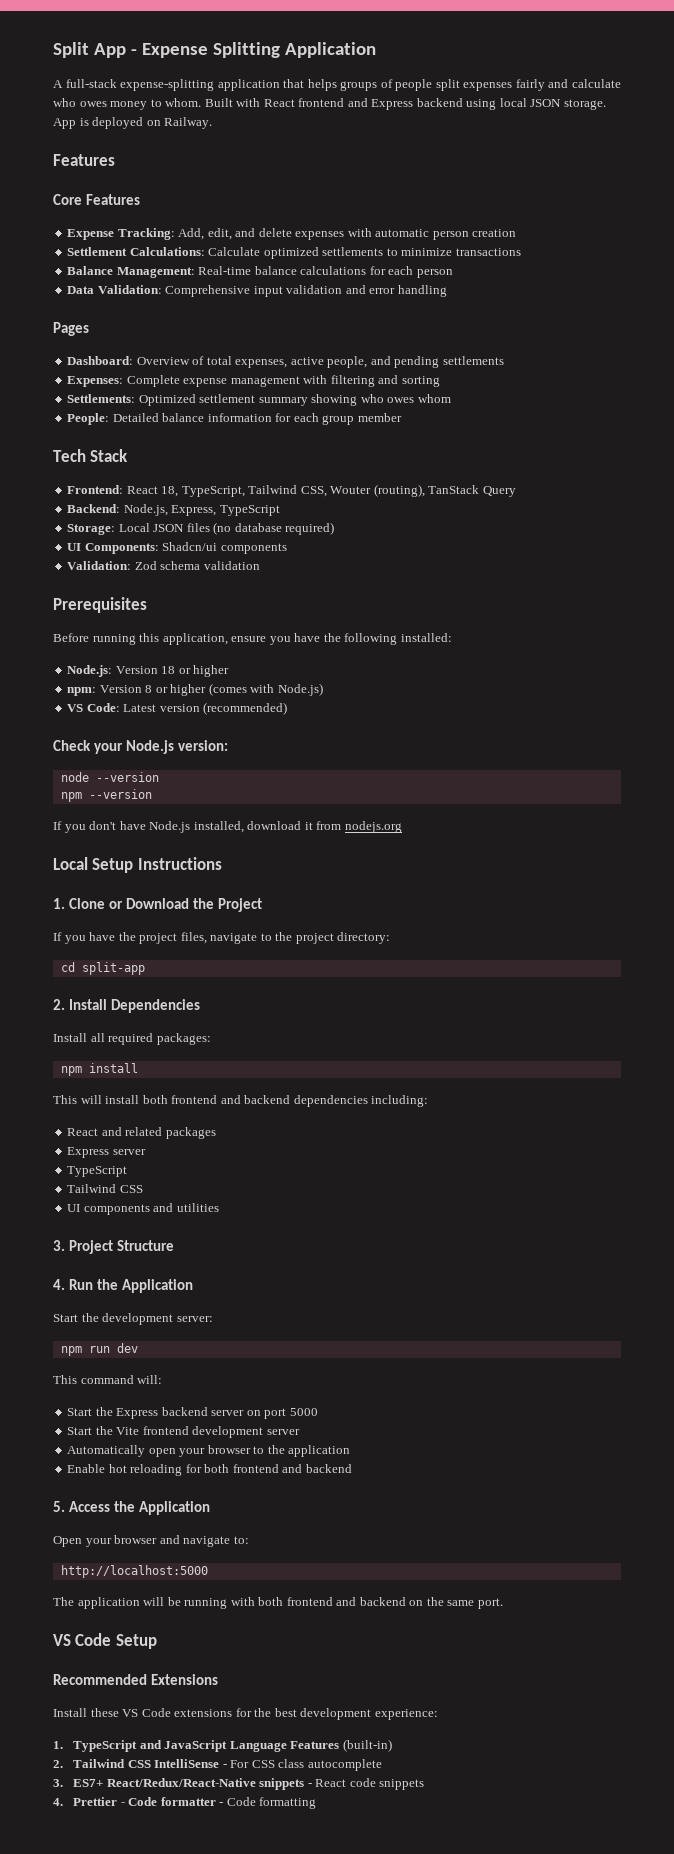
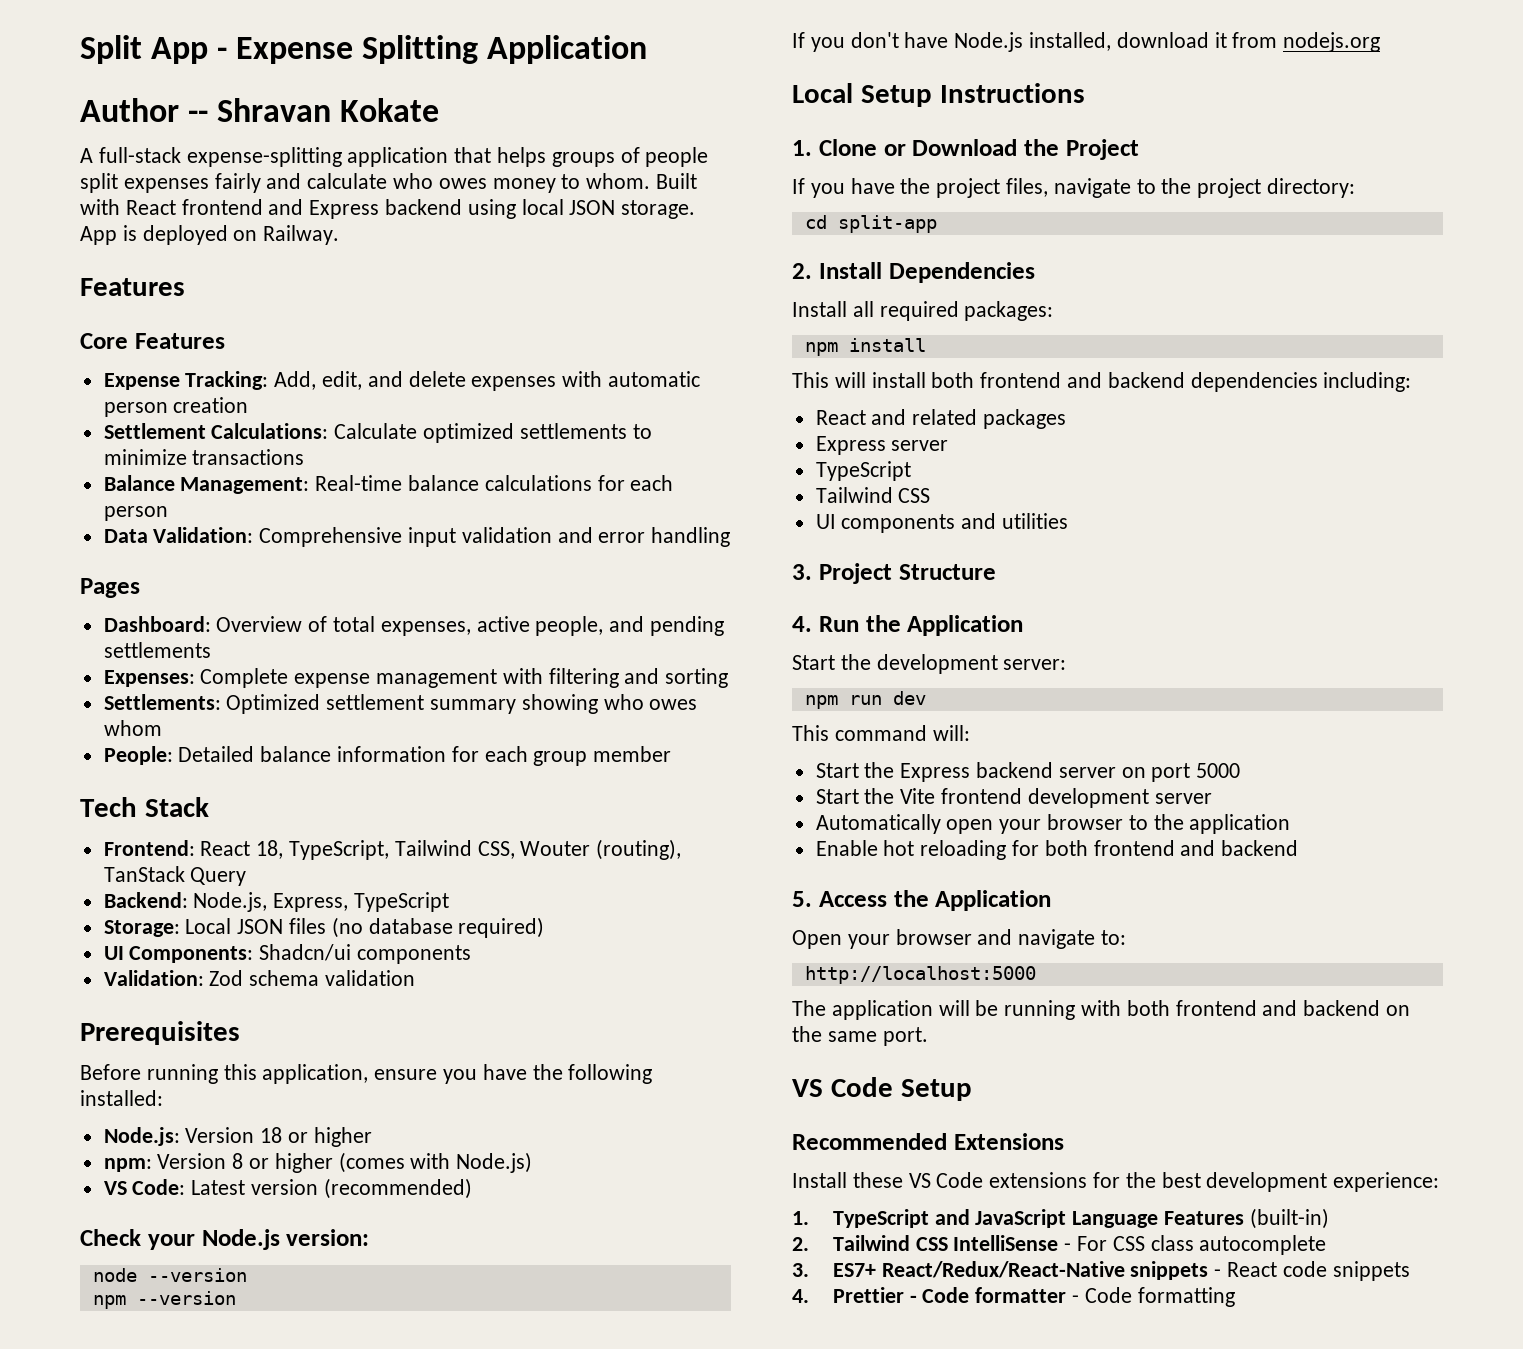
+ Author -- Shravan Kokate

